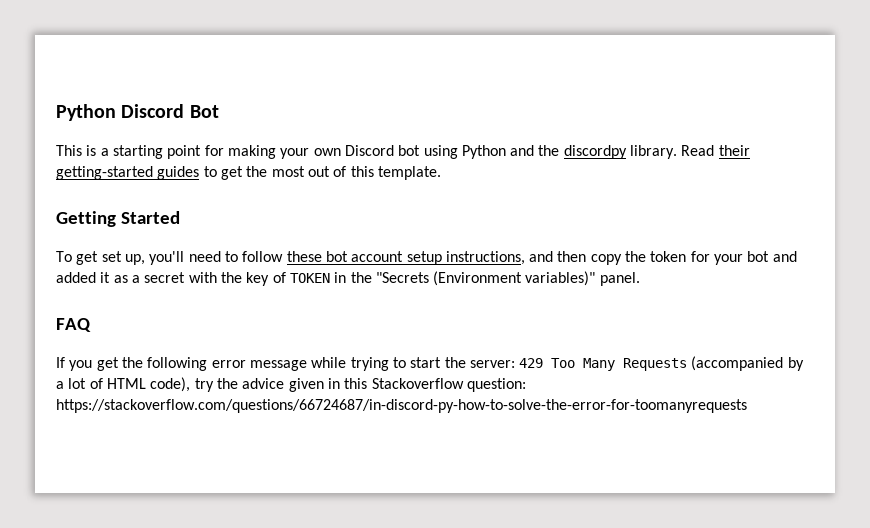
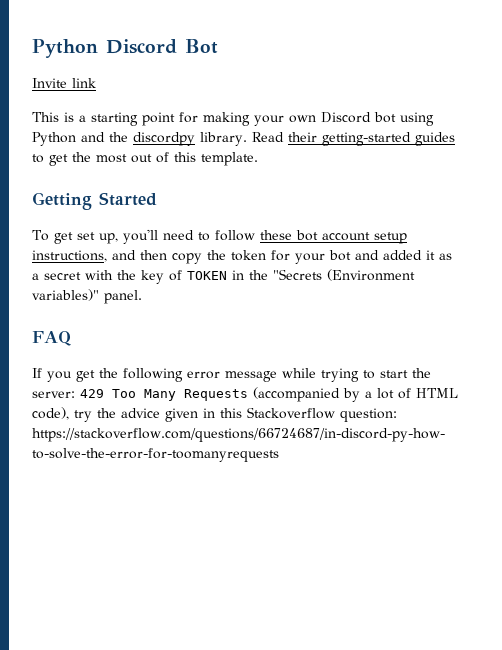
+ Invite link

